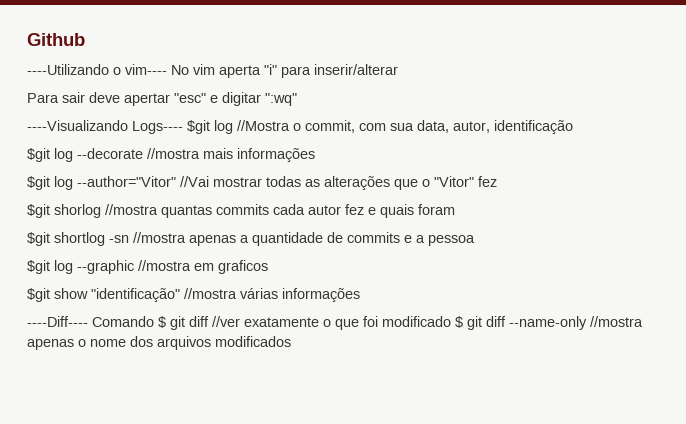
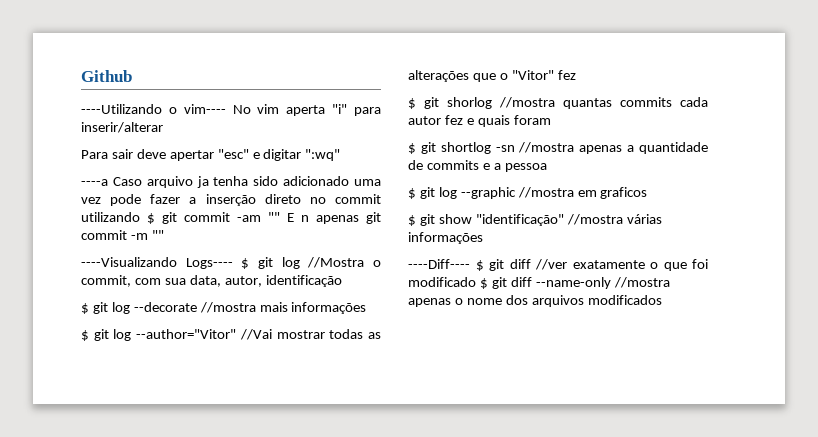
+ ----a Caso arquivo ja tenha sido adicionado uma vez pode fazer a inserção direto no commit utilizando $ git commit -am "" E n apenas git commit -m ""
- ----Visualizando Logs---- $git log //Mostra o commit, com sua data, autor, identificação
+ ----Visualizando Logs---- $ git log //Mostra o commit, com sua data, autor, identificação
- $git log --decorate //mostra mais informações
+ $ git log --decorate //mostra mais informações
- $git log --author="Vitor" //Vai mostrar todas as alterações que o "Vitor" fez
+ $ git log --author="Vitor" //Vai mostrar todas as alterações que o "Vitor" fez
- $git shorlog //mostra quantas commits cada autor fez e quais foram
+ $ git shorlog //mostra quantas commits cada autor fez e quais foram
- $git shortlog -sn //mostra apenas a quantidade de commits e a pessoa
+ $ git shortlog -sn //mostra apenas a quantidade de commits e a pessoa
- $git log --graphic //mostra em graficos
+ $ git log --graphic //mostra em graficos
- $git show "identificação" //mostra várias informações
+ $ git show "identificação" //mostra várias informações
- ----Diff---- Comando $ git diff //ver exatamente o que foi modificado $ git diff --name-only //mostra apenas o nome dos arquivos modificados
+ ----Diff---- $ git diff //ver exatamente o que foi modificado $ git diff --name-only //mostra apenas o nome dos arquivos modificados

